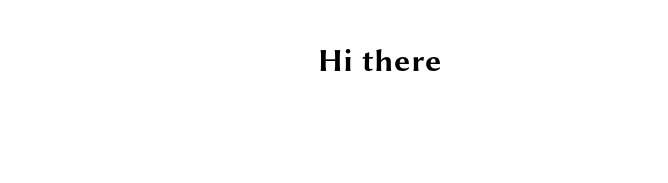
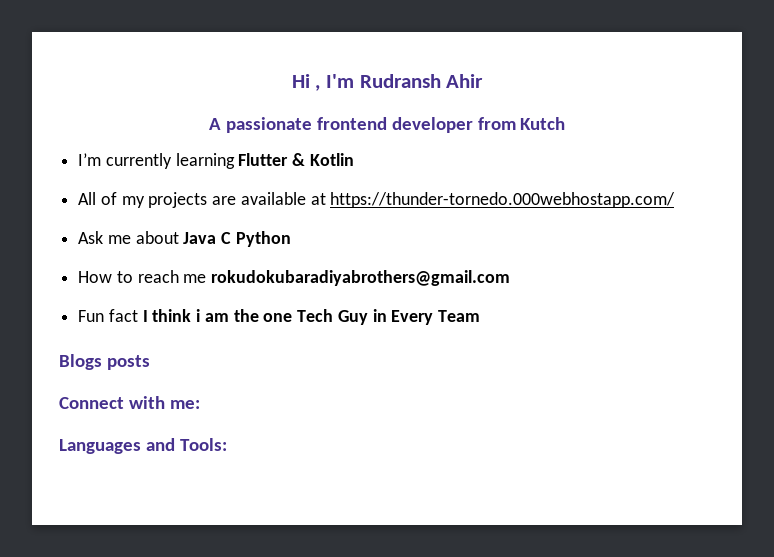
- Hi there
+ Hi , I'm Rudransh Ahir
+ A passionate frontend developer from Kutch
+ I’m currently learning Flutter & Kotlin
+ All of my projects are available at https://thunder-tornedo.000webhostapp.com/
+ Ask me about Java C Python
+ How to reach me rokudokubaradiyabrothers@gmail.com
+ Fun fact I think i am the one Tech Guy in Every Team
+ Blogs posts
+ Connect with me:
+ Languages and Tools:

